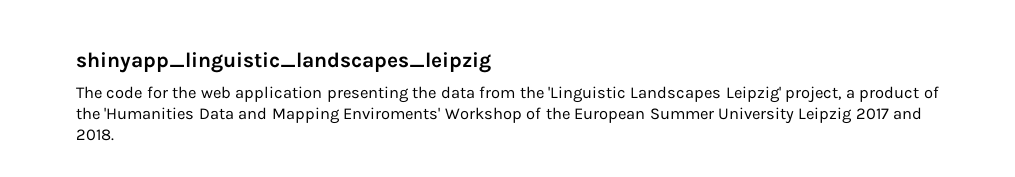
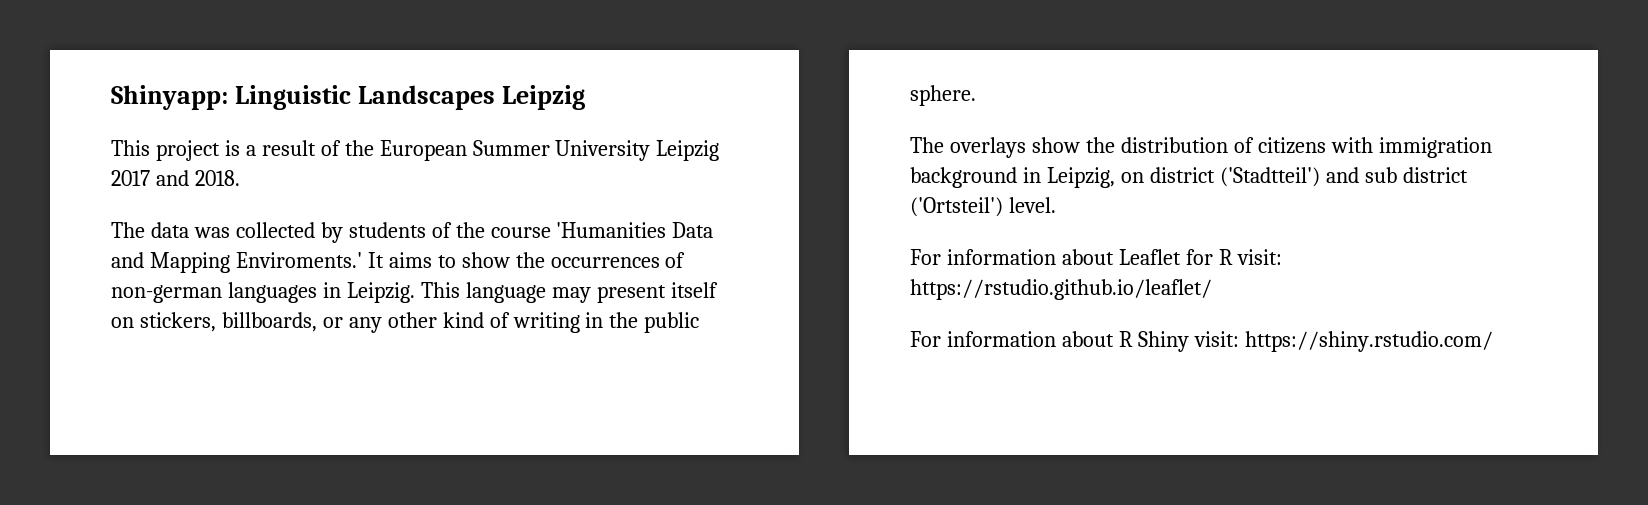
- shinyapp_linguistic_landscapes_leipzig
- The code for the web application presenting the data from the 'Linguistic Landscapes Leipzig' project, a product of the 'Humanities Data and Mapping Enviroments' Workshop of the European Summer University Leipzig 2017 and 2018.
+ Shinyapp: Linguistic Landscapes Leipzig
+ This project is a result of the European Summer University Leipzig 2017 and 2018.
+ The data was collected by students of the course 'Humanities Data and Mapping Enviroments.' It aims to show the occurrences of non-german languages in Leipzig. This language may present itself on stickers, billboards, or any other kind of writing in the public sphere.
+ The overlays show the distribution of citizens with immigration background in Leipzig, on district ('Stadtteil') and sub district ('Ortsteil') level.
+ For information about Leaflet for R visit: https://rstudio.github.io/leaflet/
+ For information about R Shiny visit: https://shiny.rstudio.com/

